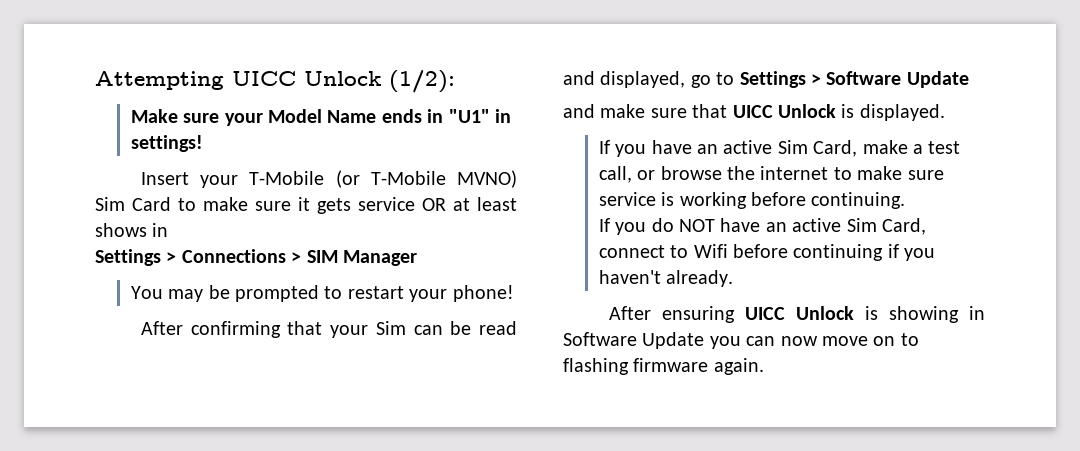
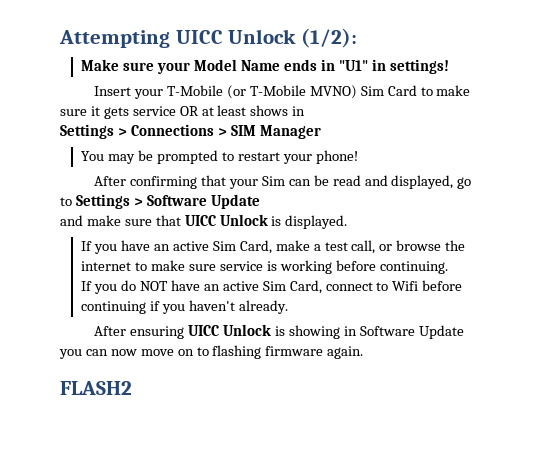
+ FLASH2

